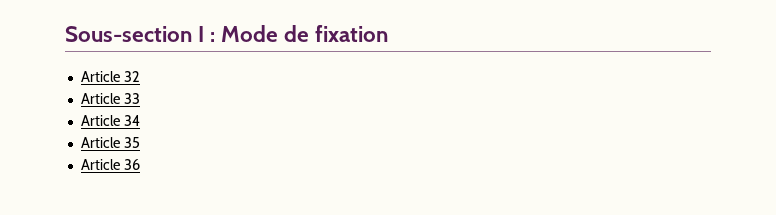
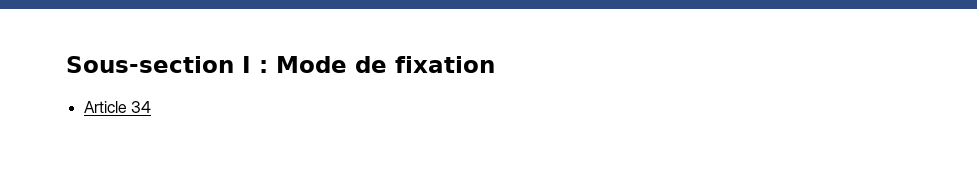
- Article 32
- Article 33
  Article 34
- Article 35
- Article 36

